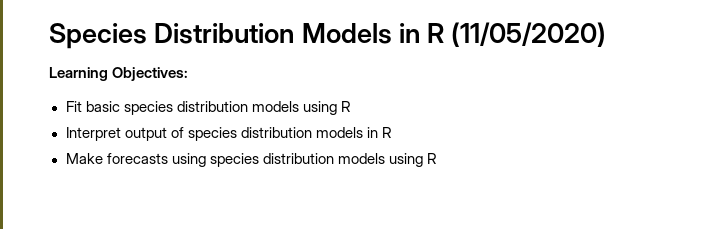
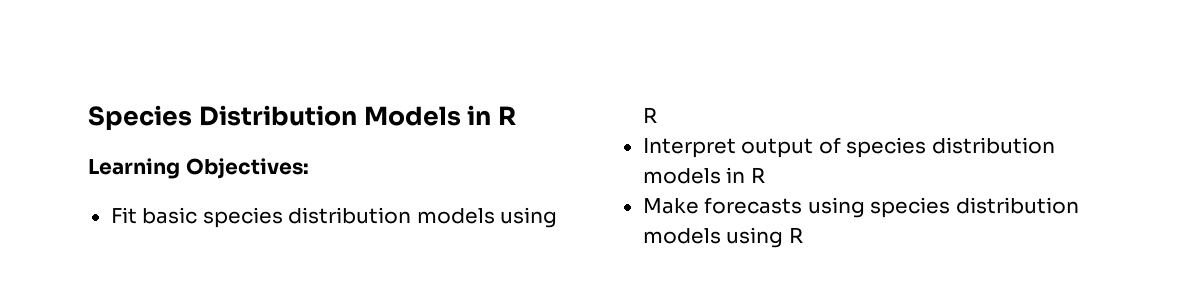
- Species Distribution Models in R (11/05/2020)
+ Species Distribution Models in R

